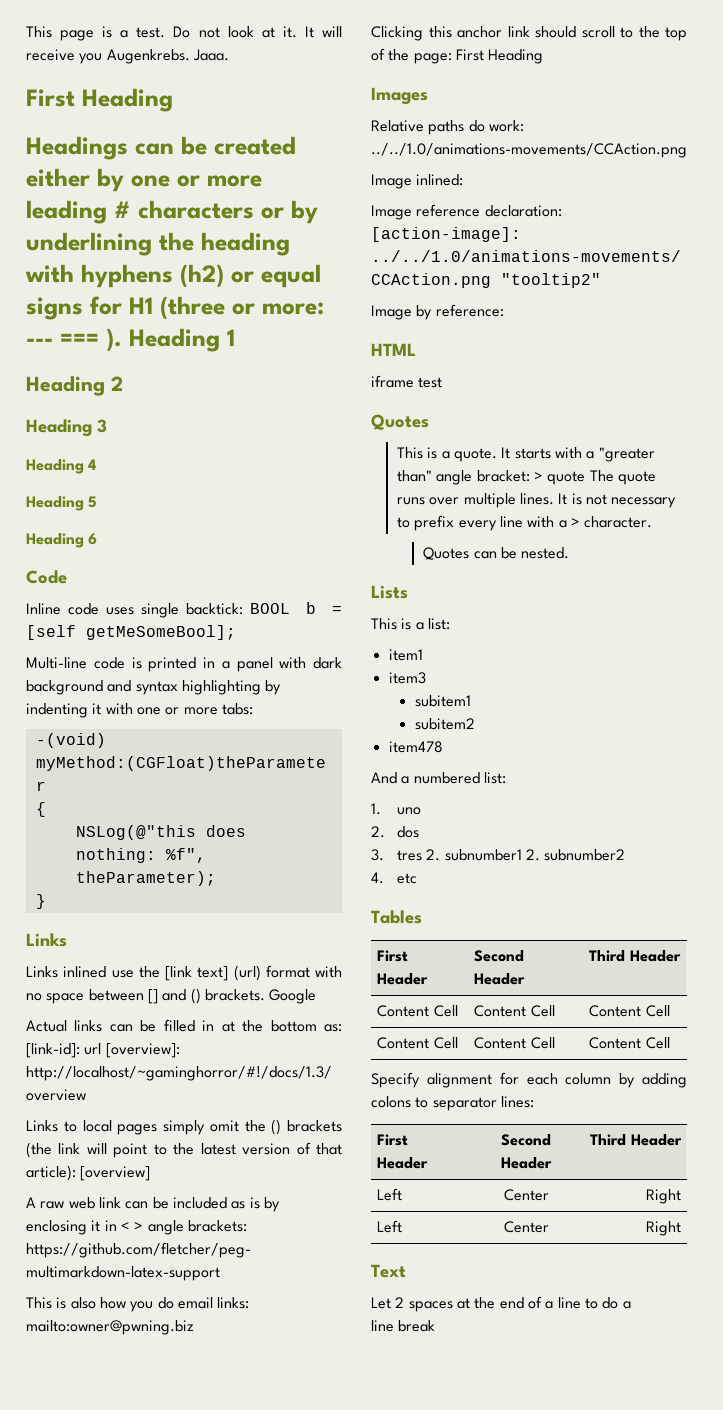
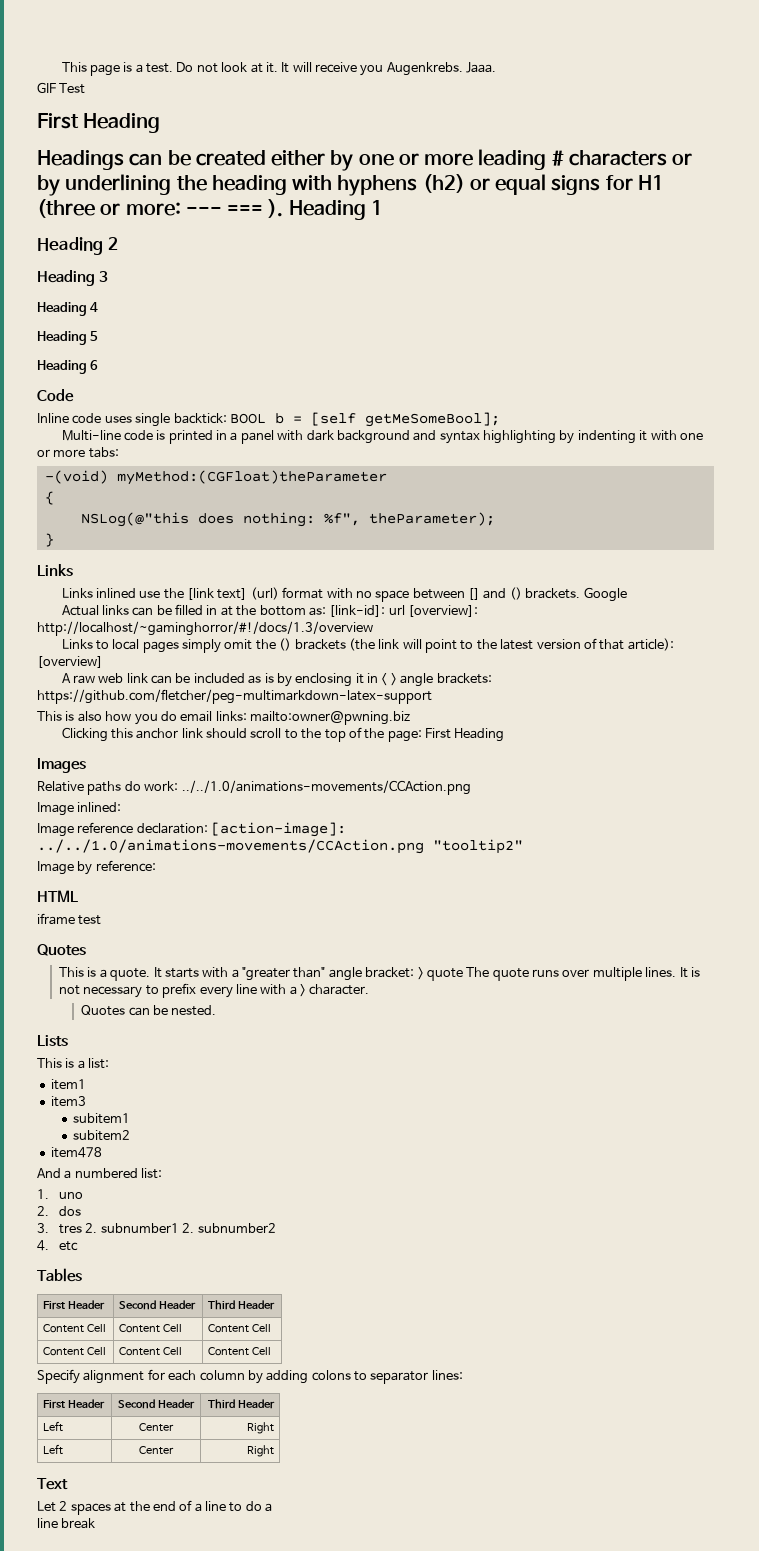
+ GIF Test

